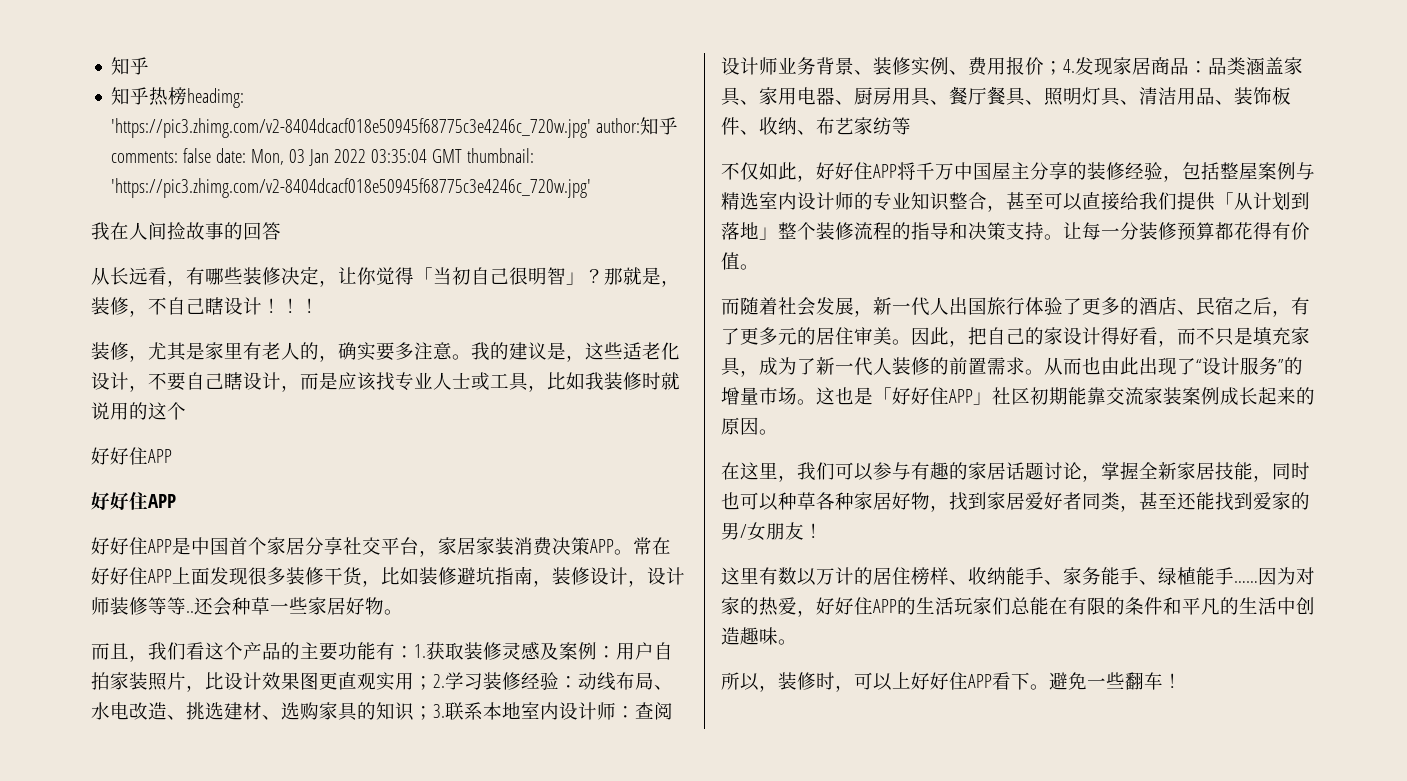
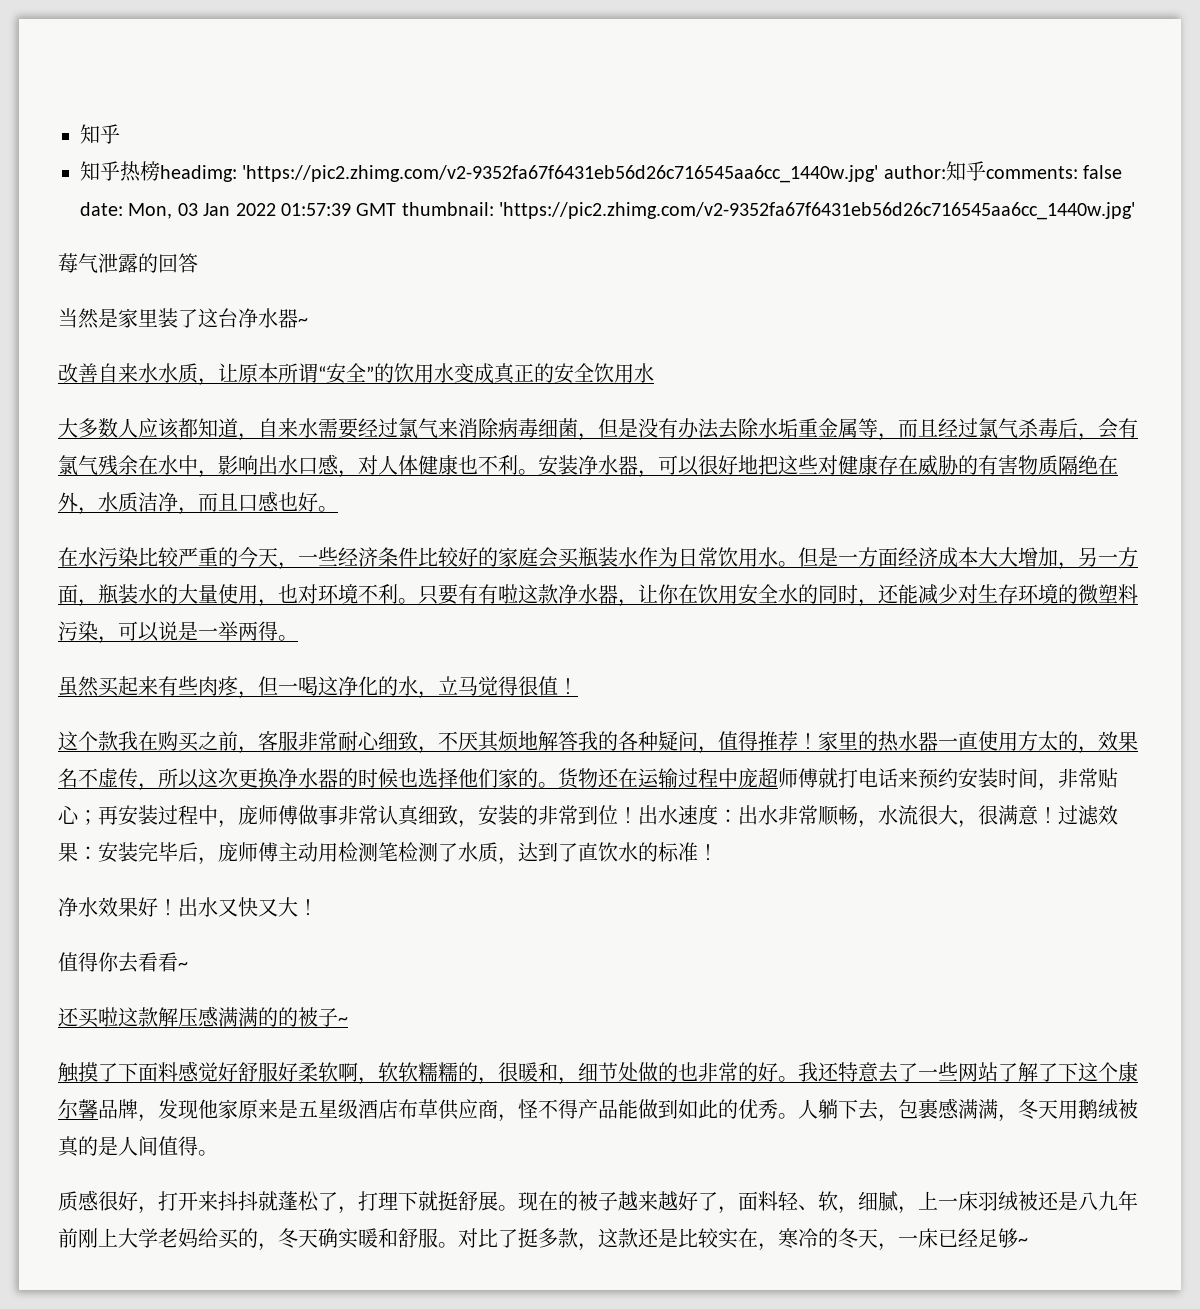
- 知乎热榜headimg: 'https://pic3.zhimg.com/v2-8404dcacf018e50945f68775c3e4246c_720w.jpg' author:知乎comments: false date: Mon, 03 Jan 2022 03:35:04 GMT thumbnail: 'https://pic3.zhimg.com/v2-8404dcacf018e50945f68775c3e4246c_720w.jpg'
- 我在人间捡故事的回答
- 从长远看，有哪些装修决定，让你觉得「当初自己很明智」？那就是，装修，不自己瞎设计！！！
- 装修，尤其是家里有老人的，确实要多注意。我的建议是，这些适老化设计，不要自己瞎设计，而是应该找专业人士或工具，比如我装修时就说用的这个
- 好好住APP
- 好好住APP
- 好好住APP是中国首个家居分享社交平台，家居家装消费决策APP。常在好好住APP上面发现很多装修干货，比如装修避坑指南，装修设计，设计师装修等等..还会种草一些家居好物。
- 而且，我们看这个产品的主要功能有：1.获取装修灵感及案例：用户自拍家装照片，比设计效果图更直观实用；2.学习装修经验：动线布局、水电改造、挑选建材、选购家具的知识；3.联系本地室内设计师：查阅设计师业务背景、装修实例、费用报价；4.发现家居商品：品类涵盖家具、家用电器、厨房用具、餐厅餐具、照明灯具、清洁用品、装饰板件、收纳、布艺家纺等
- 不仅如此，好好住APP将千万中国屋主分享的装修经验，包括整屋案例与精选室内设计师的专业知识整合，甚至可以直接给我们提供「从计划到落地」整个装修流程的指导和决策支持。让每一分装修预算都花得有价值。
- 而随着社会发展，新一代人出国旅行体验了更多的酒店、民宿之后，有了更多元的居住审美。因此，把自己的家设计得好看，而不只是填充家具，成为了新一代人装修的前置需求。从而也由此出现了“设计服务”的增量市场。这也是「好好住APP」社区初期能靠交流家装案例成长起来的原因。
- 在这里，我们可以参与有趣的家居话题讨论，掌握全新家居技能，同时也可以种草各种家居好物，找到家居爱好者同类，甚至还能找到爱家的男/女朋友！
- 这里有数以万计的居住榜样、收纳能手、家务能手、绿植能手……因为对家的热爱，好好住APP的生活玩家们总能在有限的条件和平凡的生活中创造趣味。
- 所以，装修时，可以上好好住APP看下。避免一些翻车！
+ 知乎热榜headimg: 'https://pic2.zhimg.com/v2-9352fa67f6431eb56d26c716545aa6cc_1440w.jpg' author:知乎comments: false date: Mon, 03 Jan 2022 01:57:39 GMT thumbnail: 'https://pic2.zhimg.com/v2-9352fa67f6431eb56d26c716545aa6cc_1440w.jpg'
+ 莓气泄露的回答
+ 当然是家里装了这台净水器~
+ 改善自来水水质，让原本所谓“安全”的饮用水变成真正的安全饮用水
+ 大多数人应该都知道，自来水需要经过氯气来消除病毒细菌，但是没有办法去除水垢重金属等，而且经过氯气杀毒后，会有氯气残余在水中，影响出水口感，对人体健康也不利。安装净水器，可以很好地把这些对健康存在威胁的有害物质隔绝在外，水质洁净，而且口感也好。
+ 在水污染比较严重的今天，一些经济条件比较好的家庭会买瓶装水作为日常饮用水。但是一方面经济成本大大增加，另一方面，瓶装水的大量使用，也对环境不利。只要有有啦这款净水器，让你在饮用安全水的同时，还能减少对生存环境的微塑料污染，可以说是一举两得。
+ 虽然买起来有些肉疼，但一喝这净化的水，立马觉得很值！
+ 这个款我在购买之前，客服非常耐心细致，不厌其烦地解答我的各种疑问，值得推荐！家里的热水器一直使用方太的，效果名不虚传，所以这次更换净水器的时候也选择他们家的。货物还在运输过程中庞超师傅就打电话来预约安装时间，非常贴心；再安装过程中，庞师傅做事非常认真细致，安装的非常到位！出水速度：出水非常顺畅，水流很大，很满意！过滤效果：安装完毕后，庞师傅主动用检测笔检测了水质，达到了直饮水的标准！
+ 净水效果好！出水又快又大！
+ 值得你去看看~
+ 还买啦这款解压感满满的的被子~
+ 触摸了下面料感觉好舒服好柔软啊，软软糯糯的，很暖和，细节处做的也非常的好。我还特意去了一些网站了解了下这个康尔馨品牌，发现他家原来是五星级酒店布草供应商，怪不得产品能做到如此的优秀。人躺下去，包裹感满满，冬天用鹅绒被真的是人间值得。
+ 质感很好，打开来抖抖就蓬松了，打理下就挺舒展。现在的被子越来越好了，面料轻、软，细腻，上一床羽绒被还是八九年前刚上大学老妈给买的，冬天确实暖和舒服。对比了挺多款，这款还是比较实在，寒冷的冬天，一床已经足够~

